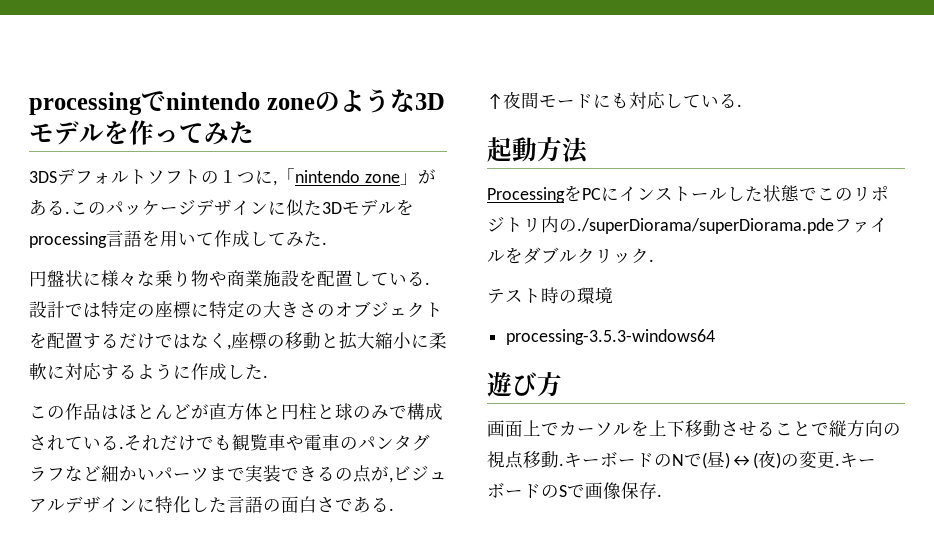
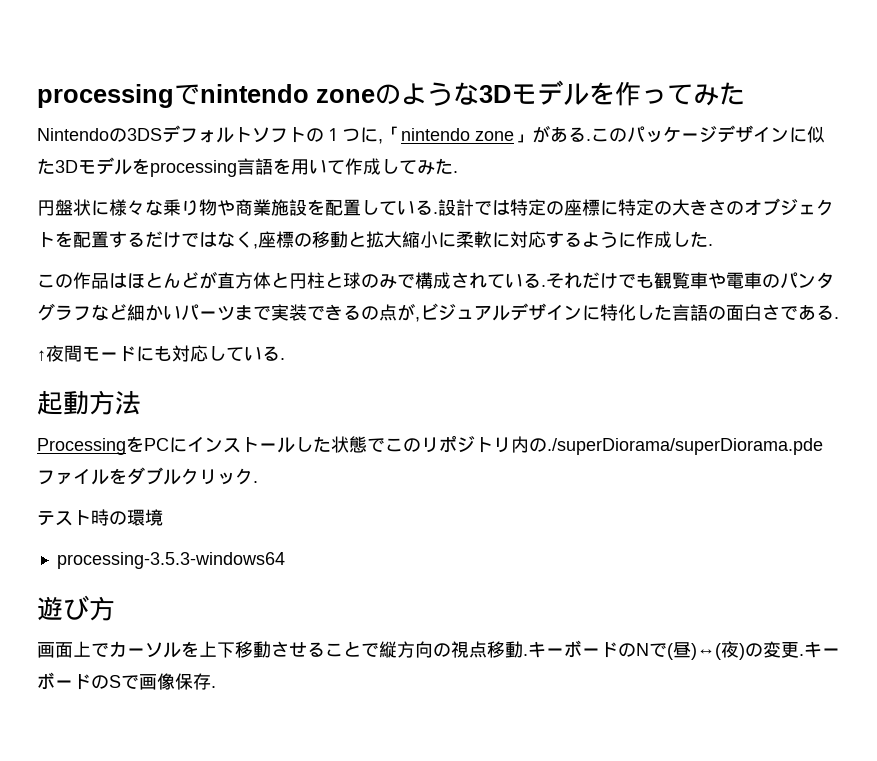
- 3DSデフォルトソフトの１つに,「nintendo zone」がある.
+ Nintendoの3DSデフォルトソフトの１つに,「nintendo zone」がある.

